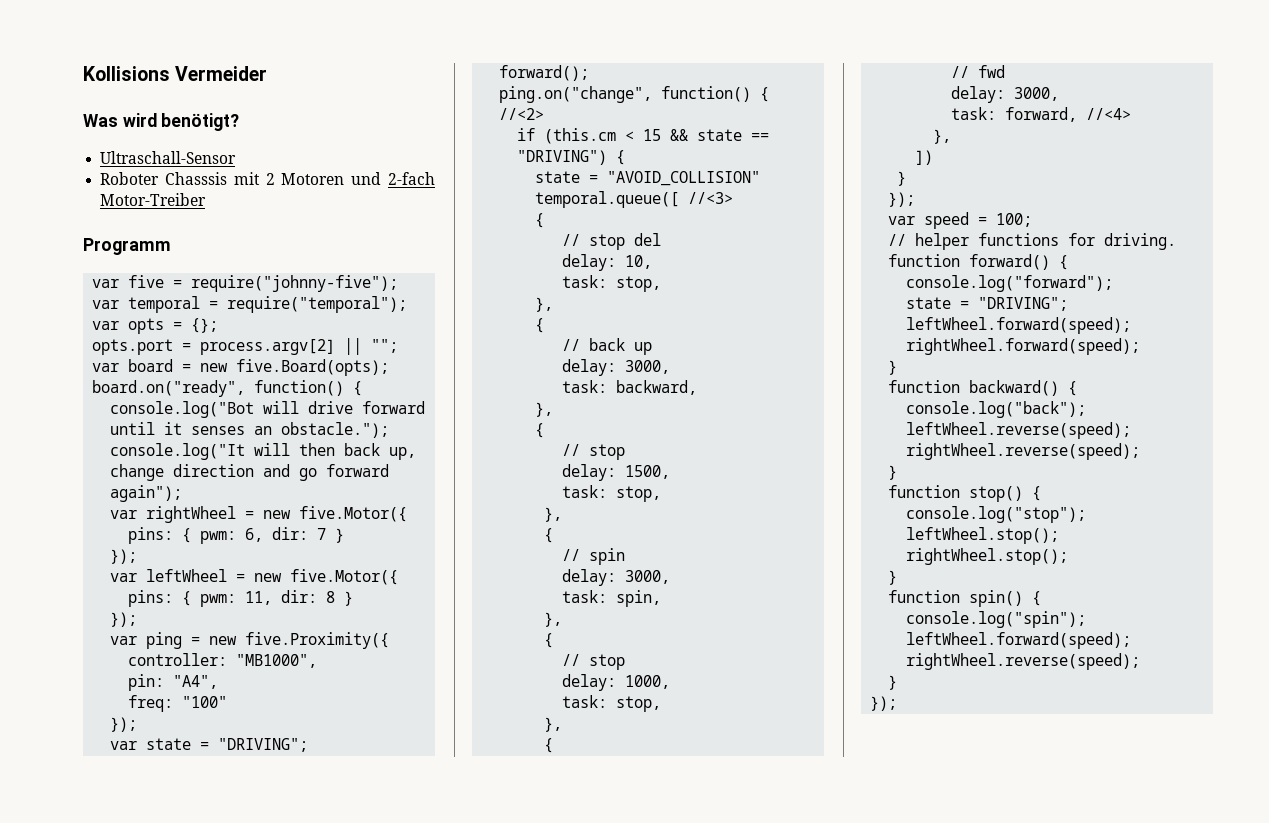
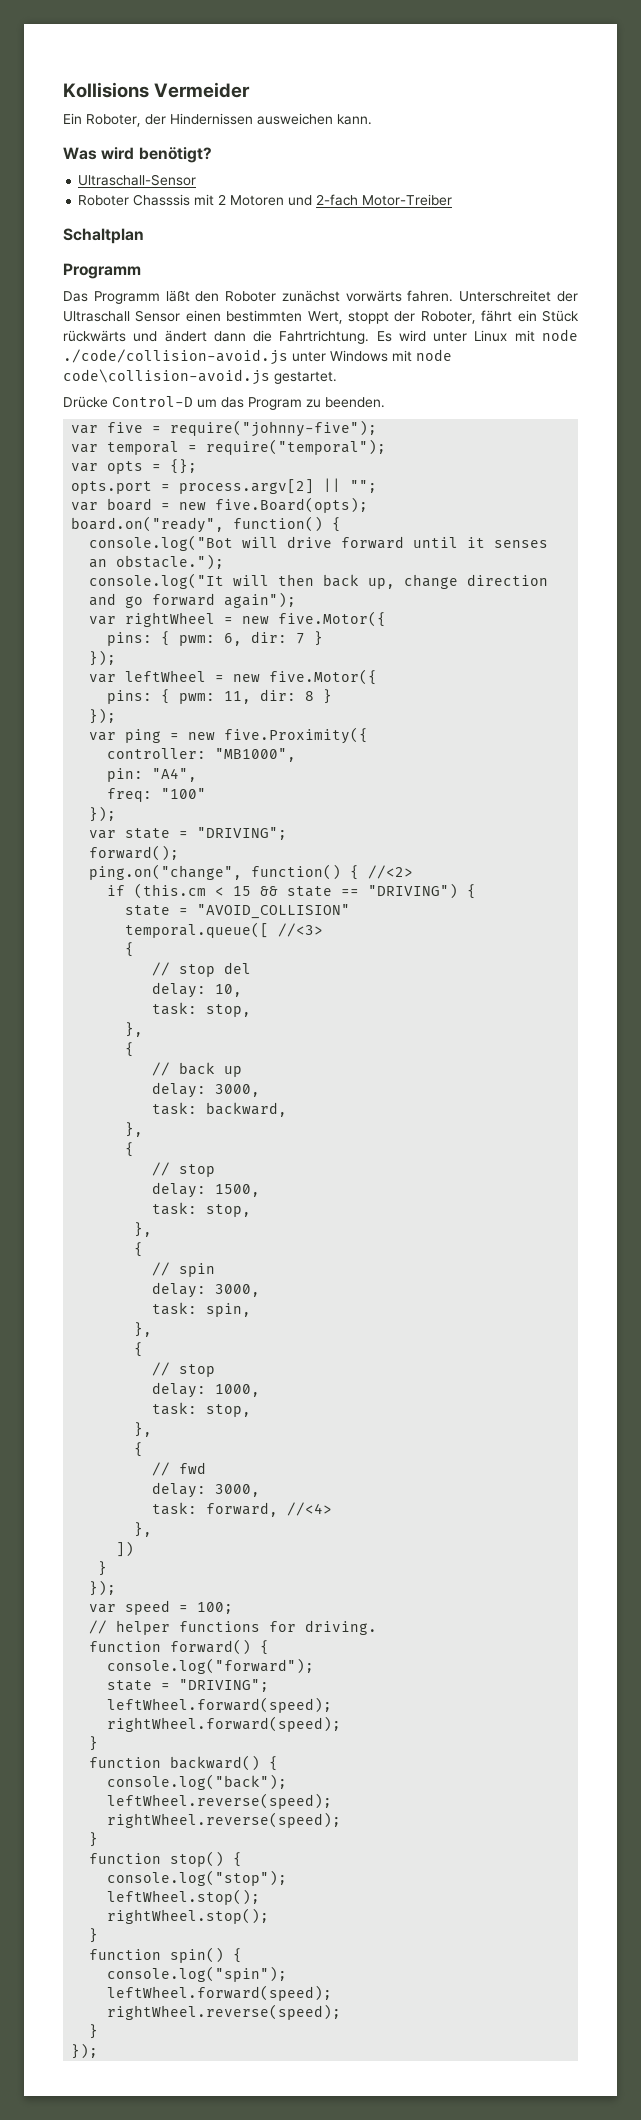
+ Ein Roboter, der Hindernissen ausweichen kann.
+ Schaltplan
  Programm
+ Das Programm läßt den Roboter zunächst vorwärts fahren. Unterschreitet der Ultraschall Sensor einen bestimmten Wert, stoppt der Roboter, fährt ein Stück rückwärts und ändert dann die Fahrtrichtung. Es wird unter Linux mit node ./code/collision-avoid.js unter Windows mit node code\collision-avoid.js gestartet.
+ Drücke Control-D um das Program zu beenden.

